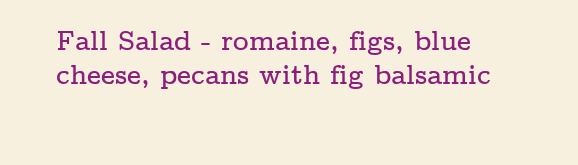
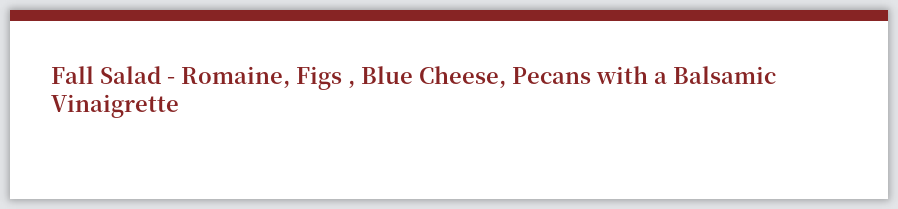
- Fall Salad - romaine, figs, blue cheese, pecans with fig balsamic
+ Fall Salad - Romaine, Figs , Blue Cheese, Pecans with a Balsamic Vinaigrette

